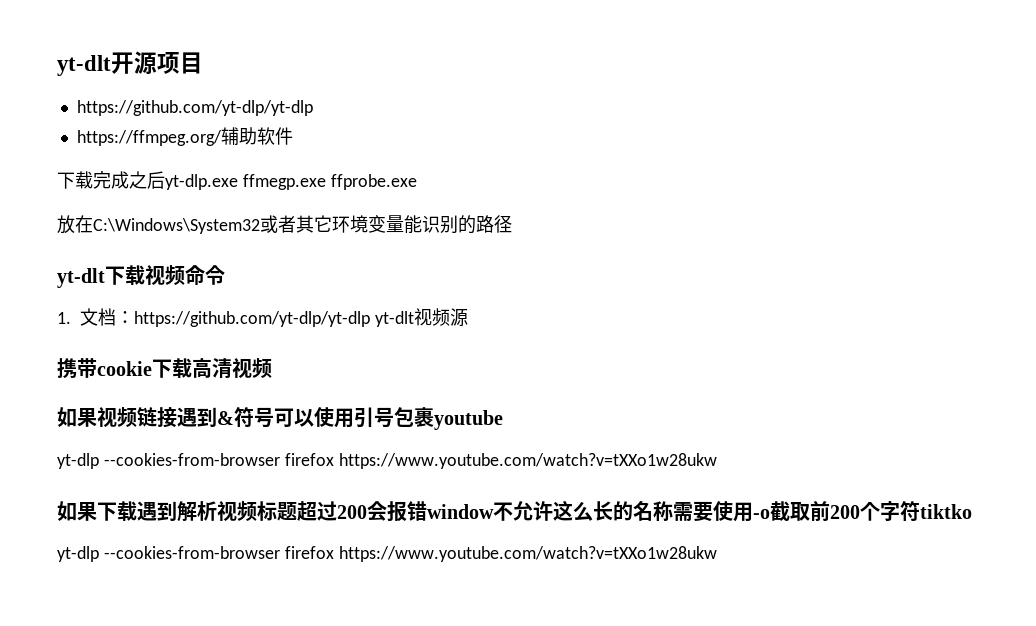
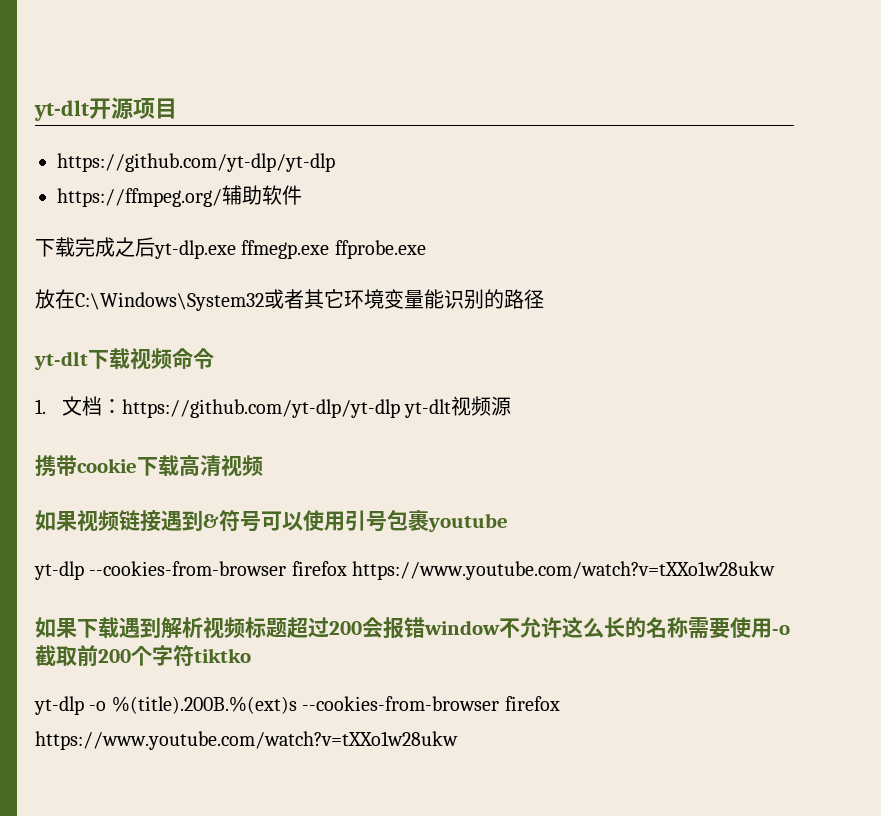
  如果下载遇到解析视频标题超过200会报错window不允许这么长的名称需要使用-o截取前200个字符tiktko
- yt-dlp --cookies-from-browser firefox https://www.youtube.com/watch?v=tXXo1w28ukw
+ yt-dlp -o %(title).200B.%(ext)s --cookies-from-browser firefox https://www.youtube.com/watch?v=tXXo1w28ukw

